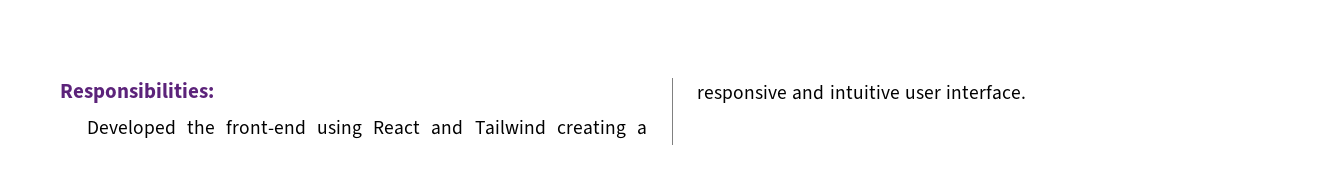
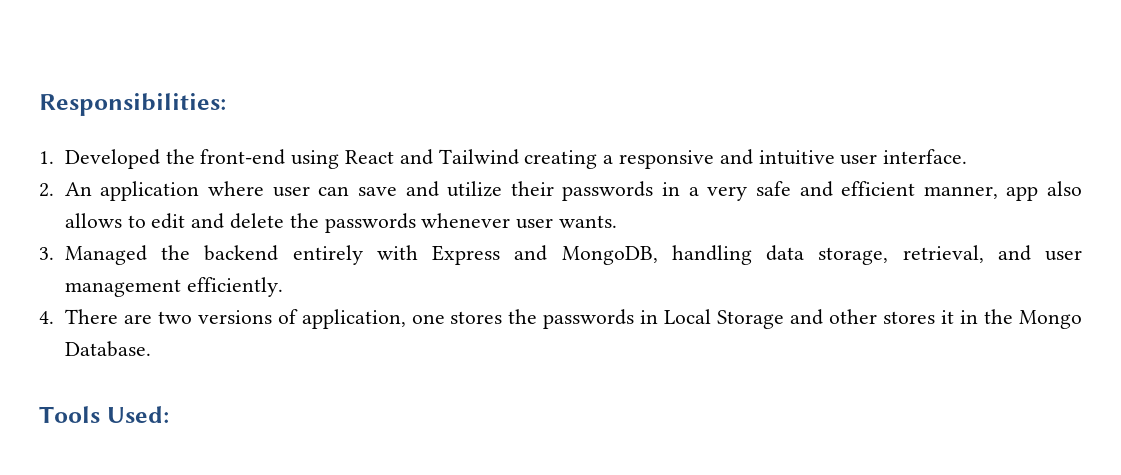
- Developed the front-end using React and Tailwind creating a responsive and intuitive user interface.
+ 1. Developed the front-end using React and Tailwind creating a responsive and intuitive user interface.
+ 2. An application where user can save and utilize their passwords in a very safe and efficient manner, app also allows to edit and delete the passwords whenever user wants.
+ 3. Managed the backend entirely with Express and MongoDB, handling data storage, retrieval, and user management efficiently.
+ 4. There are two versions of application, one stores the passwords in Local Storage and other stores it in the Mongo Database.
+ Tools Used:

